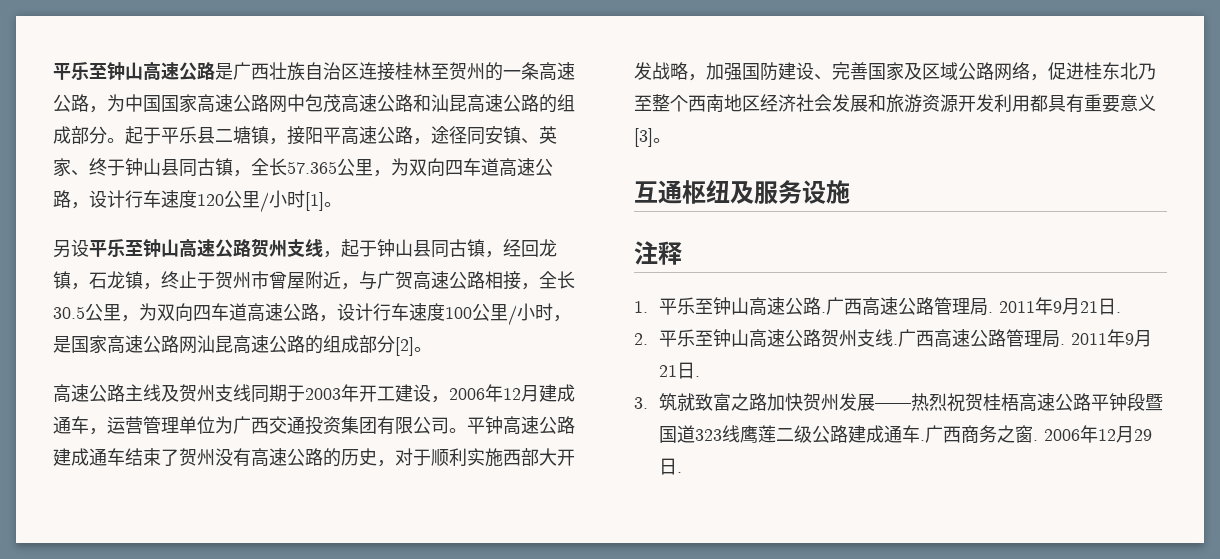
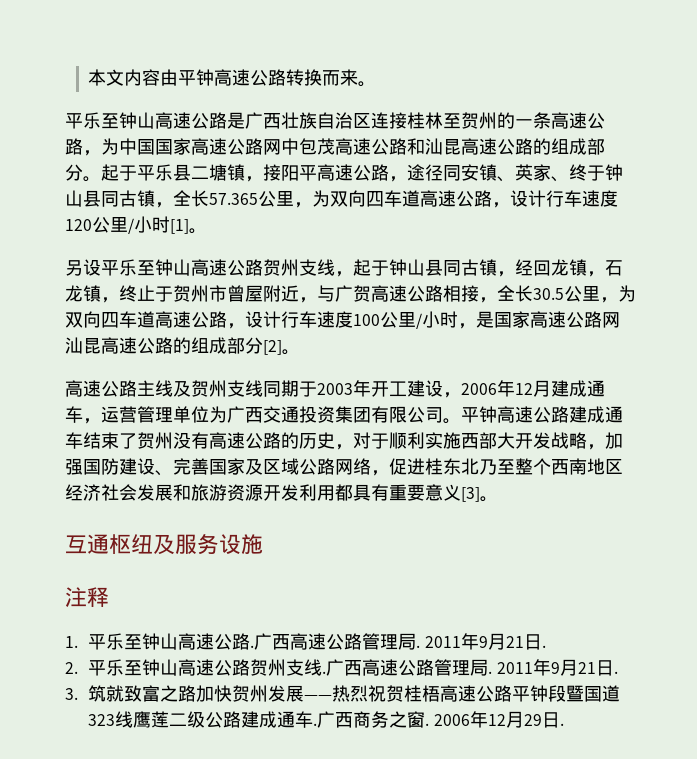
+ 本文内容由平钟高速公路转换而来。

